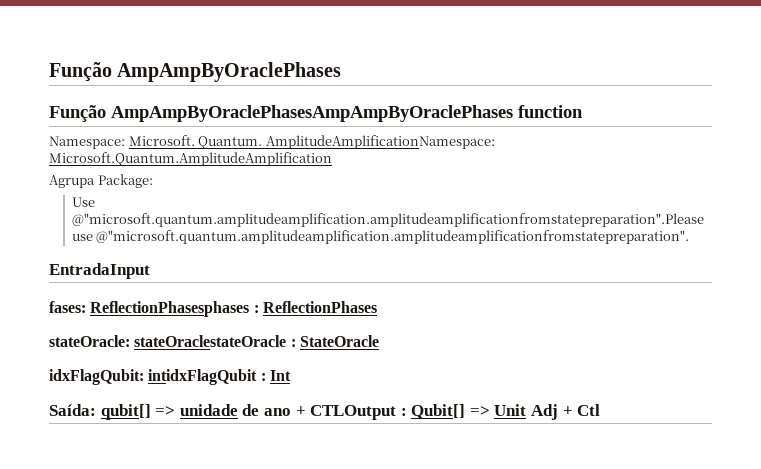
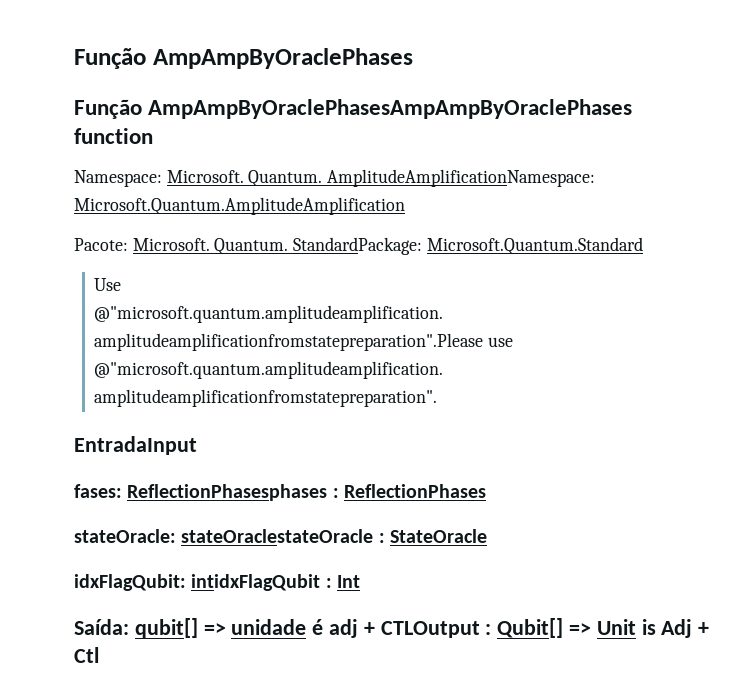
- Agrupa Package:
+ Pacote: Microsoft. Quantum. StandardPackage: Microsoft.Quantum.Standard
- Saída: qubit[] => unidade de ano + CTLOutput : Qubit[] => Unit Adj + Ctl
+ Saída: qubit[] => unidade é adj + CTLOutput : Qubit[] => Unit is Adj + Ctl

